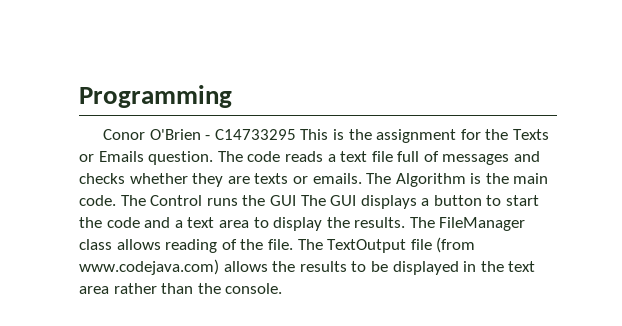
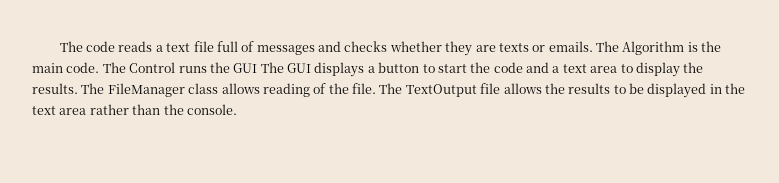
- Programming
- Conor O'Brien - C14733295 This is the assignment for the Texts or Emails question.
- The TextOutput file (from www.codejava.com) allows the results to be displayed in the text area rather than the console.
+ The TextOutput file allows the results to be displayed in the text area rather than the console.

